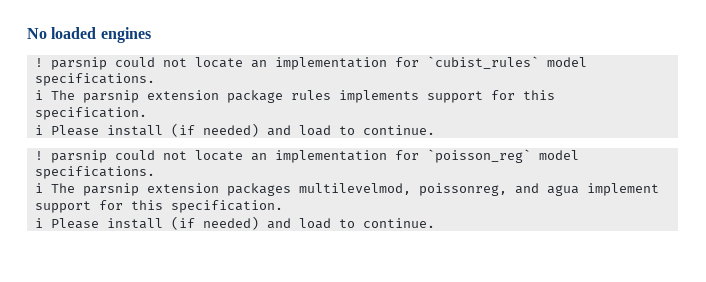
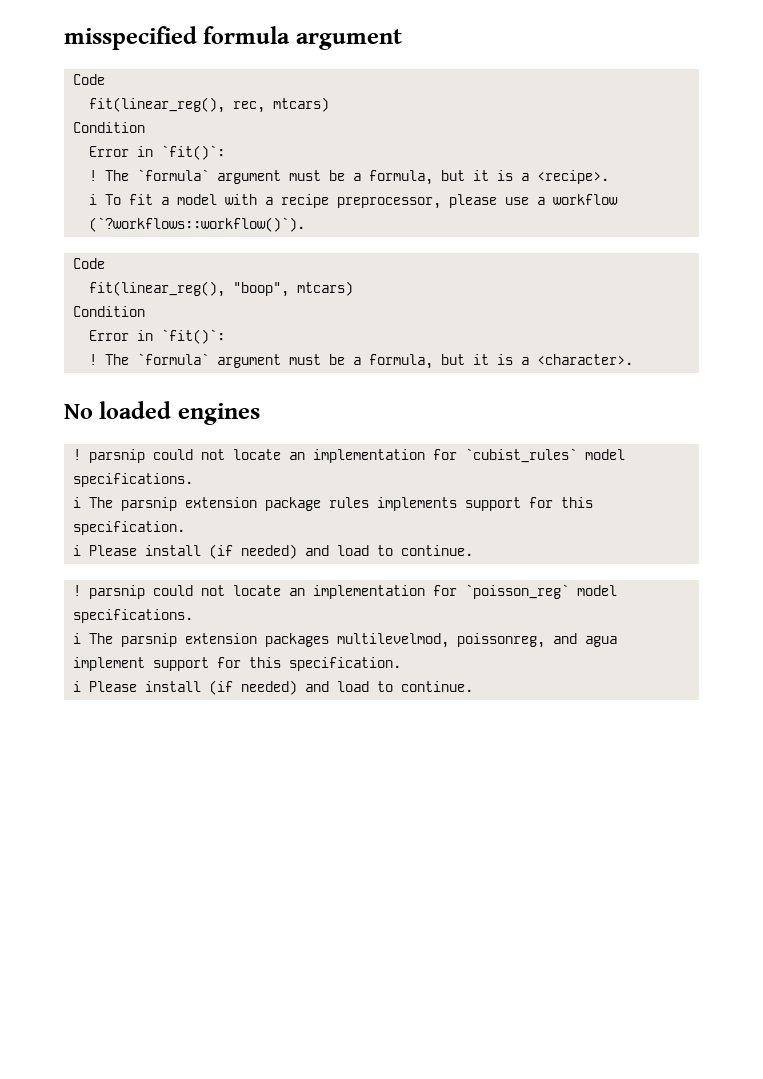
+ misspecified formula argument
+ Code
+ fit(linear_reg(), rec, mtcars)
+ Condition
+ Error in `fit()`:
+ ! The `formula` argument must be a formula, but it is a <recipe>.
+ i To fit a model with a recipe preprocessor, please use a workflow (`?workflows::workflow()`).
+ Code
+ fit(linear_reg(), "boop", mtcars)
+ Condition
+ Error in `fit()`:
+ ! The `formula` argument must be a formula, but it is a <character>.

